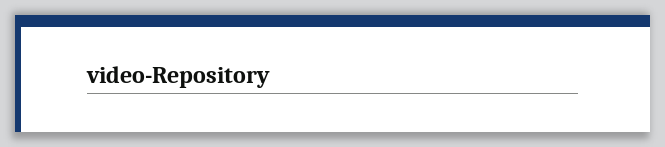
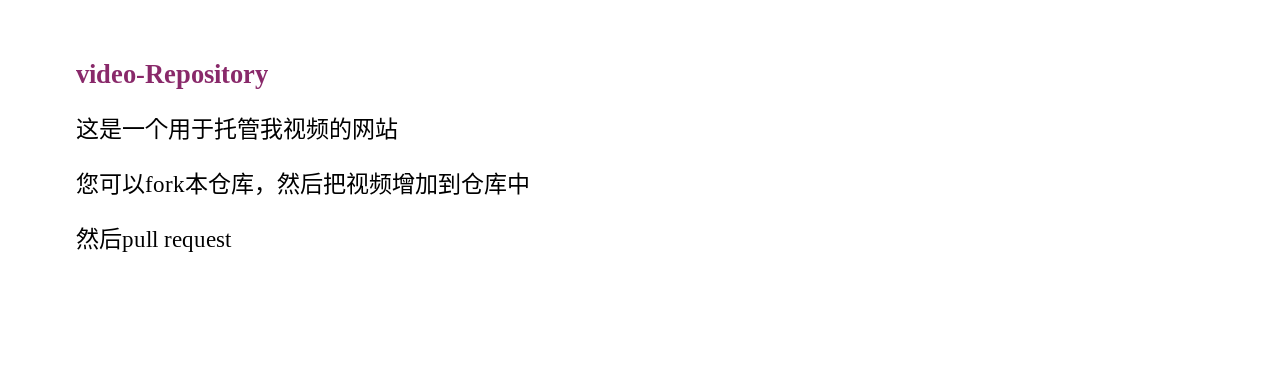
+ 这是一个用于托管我视频的网站
+ 您可以fork本仓库，然后把视频增加到仓库中
+ 然后pull request

